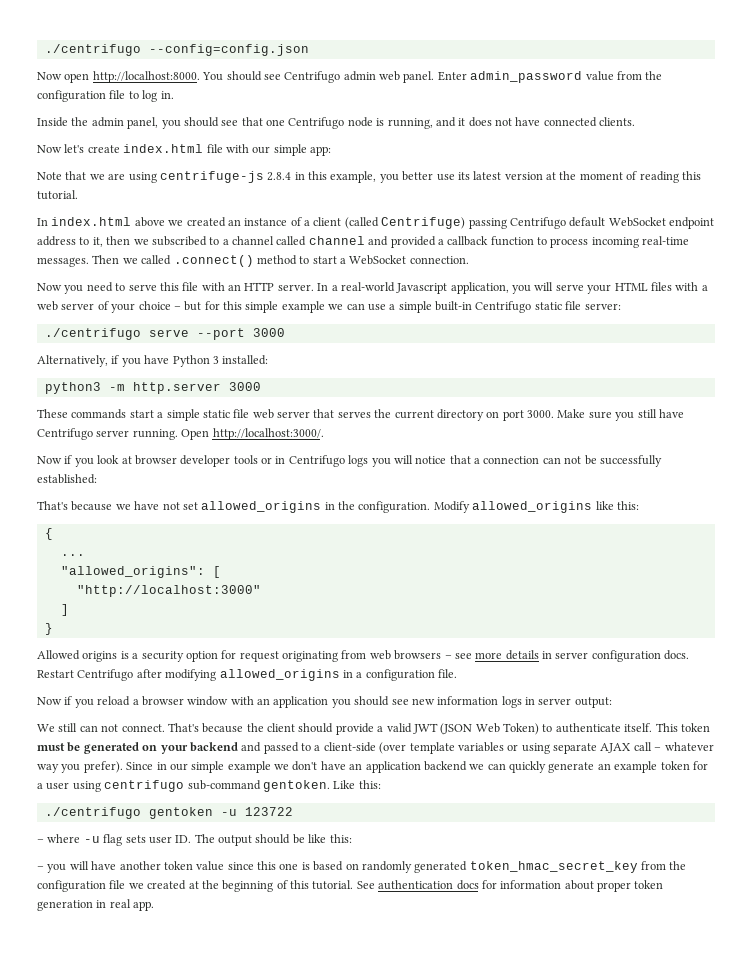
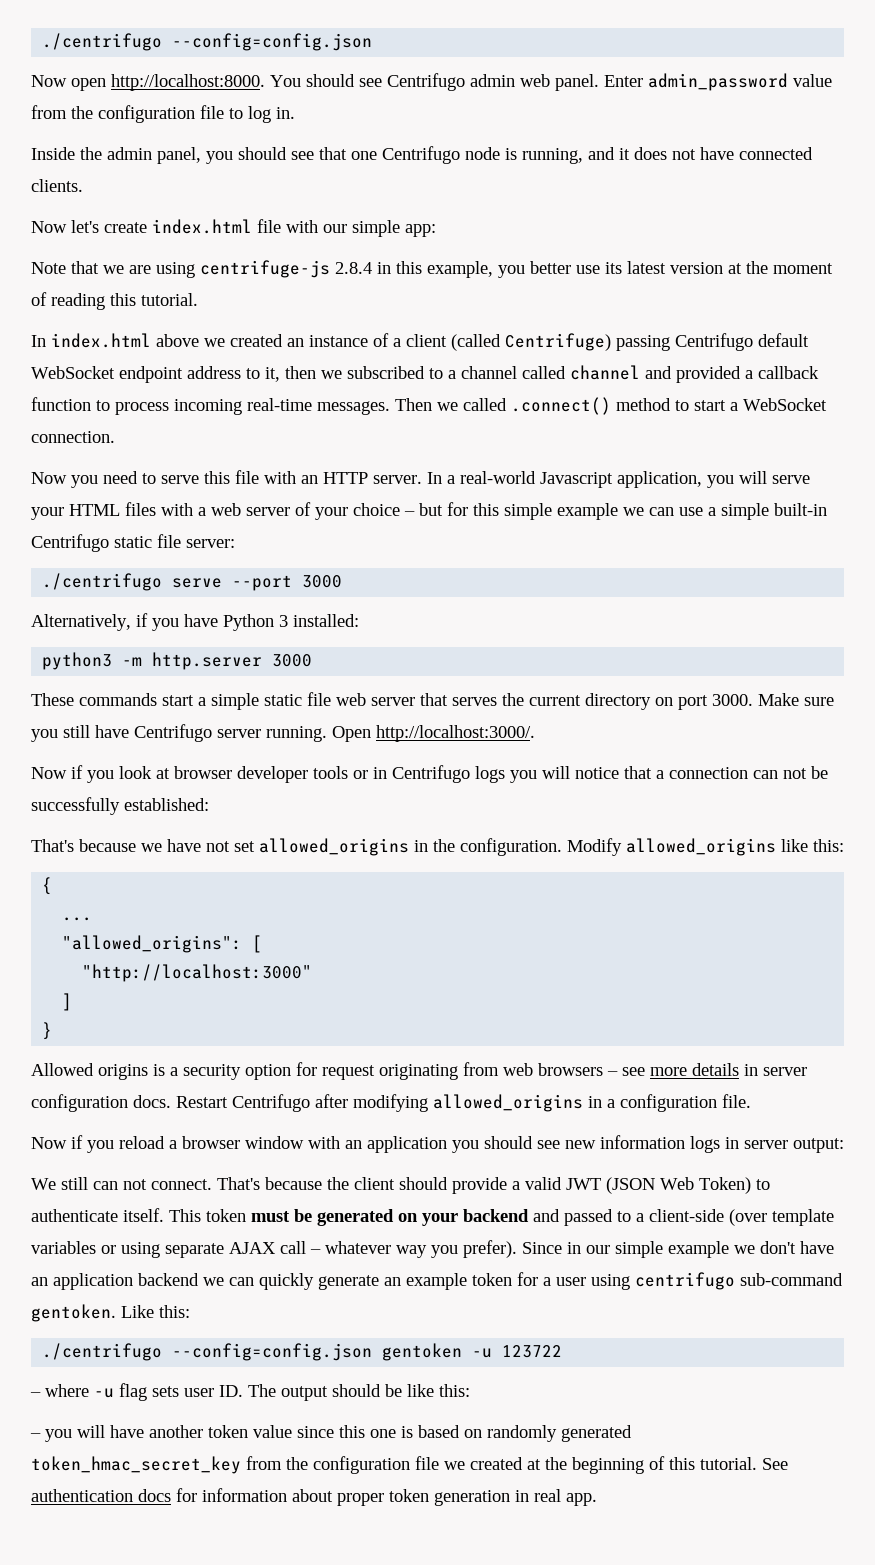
- ./centrifugo gentoken -u 123722
+ ./centrifugo --config=config.json gentoken -u 123722

